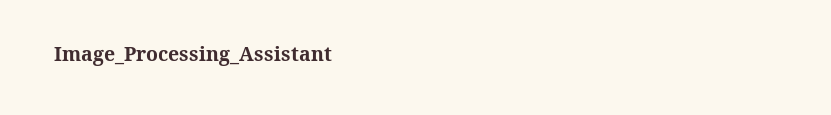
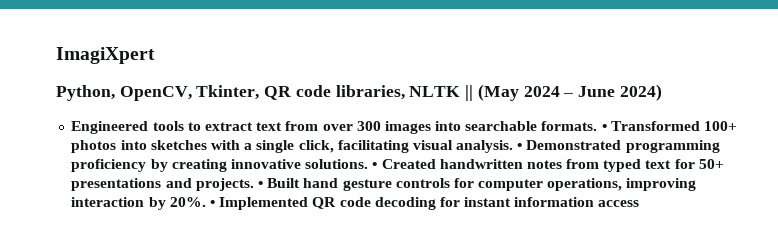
- Image_Processing_Assistant
+ ImagiXpert
+ Python, OpenCV, Tkinter, QR code libraries, NLTK || (May 2024 – June 2024)
+ Engineered tools to extract text from over 300 images into searchable formats. • Transformed 100+ photos into sketches with a single click, facilitating visual analysis. • Demonstrated programming proficiency by creating innovative solutions. • Created handwritten notes from typed text for 50+ presentations and projects. • Built hand gesture controls for computer operations, improving interaction by 20%. • Implemented QR code decoding for instant information access

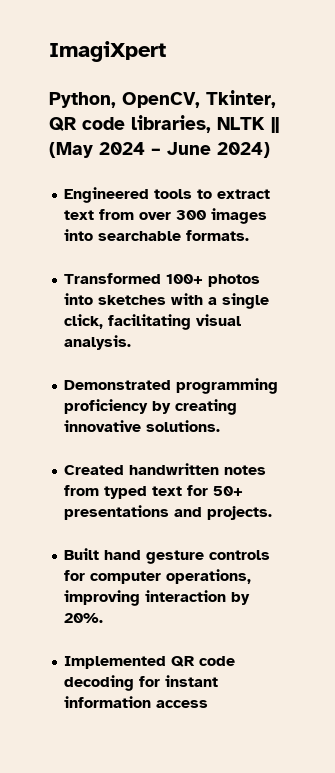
- Engineered tools to extract text from over 300 images into searchable formats. • Transformed 100+ photos into sketches with a single click, facilitating visual analysis. • Demonstrated programming proficiency by creating innovative solutions. • Created handwritten notes from typed text for 50+ presentations and projects. • Built hand gesture controls for computer operations, improving interaction by 20%. • Implemented QR code decoding for instant information access
+ Engineered tools to extract text from over 300 images into searchable formats.
+ Transformed 100+ photos into sketches with a single click, facilitating visual analysis.
+ Demonstrated programming proficiency by creating innovative solutions.
+ Created handwritten notes from typed text for 50+ presentations and projects.
+ Built hand gesture controls for computer operations, improving interaction by 20%.
+ Implemented QR code decoding for instant information access

